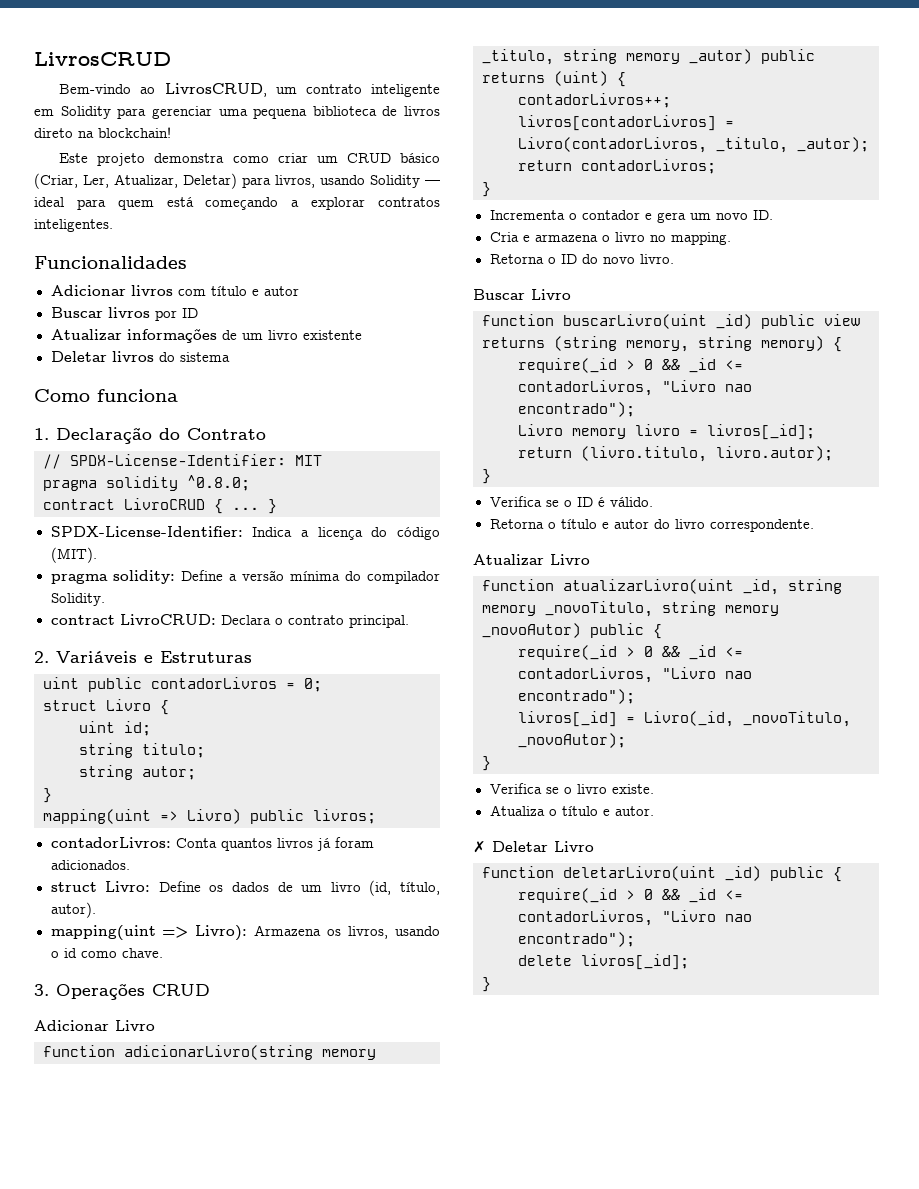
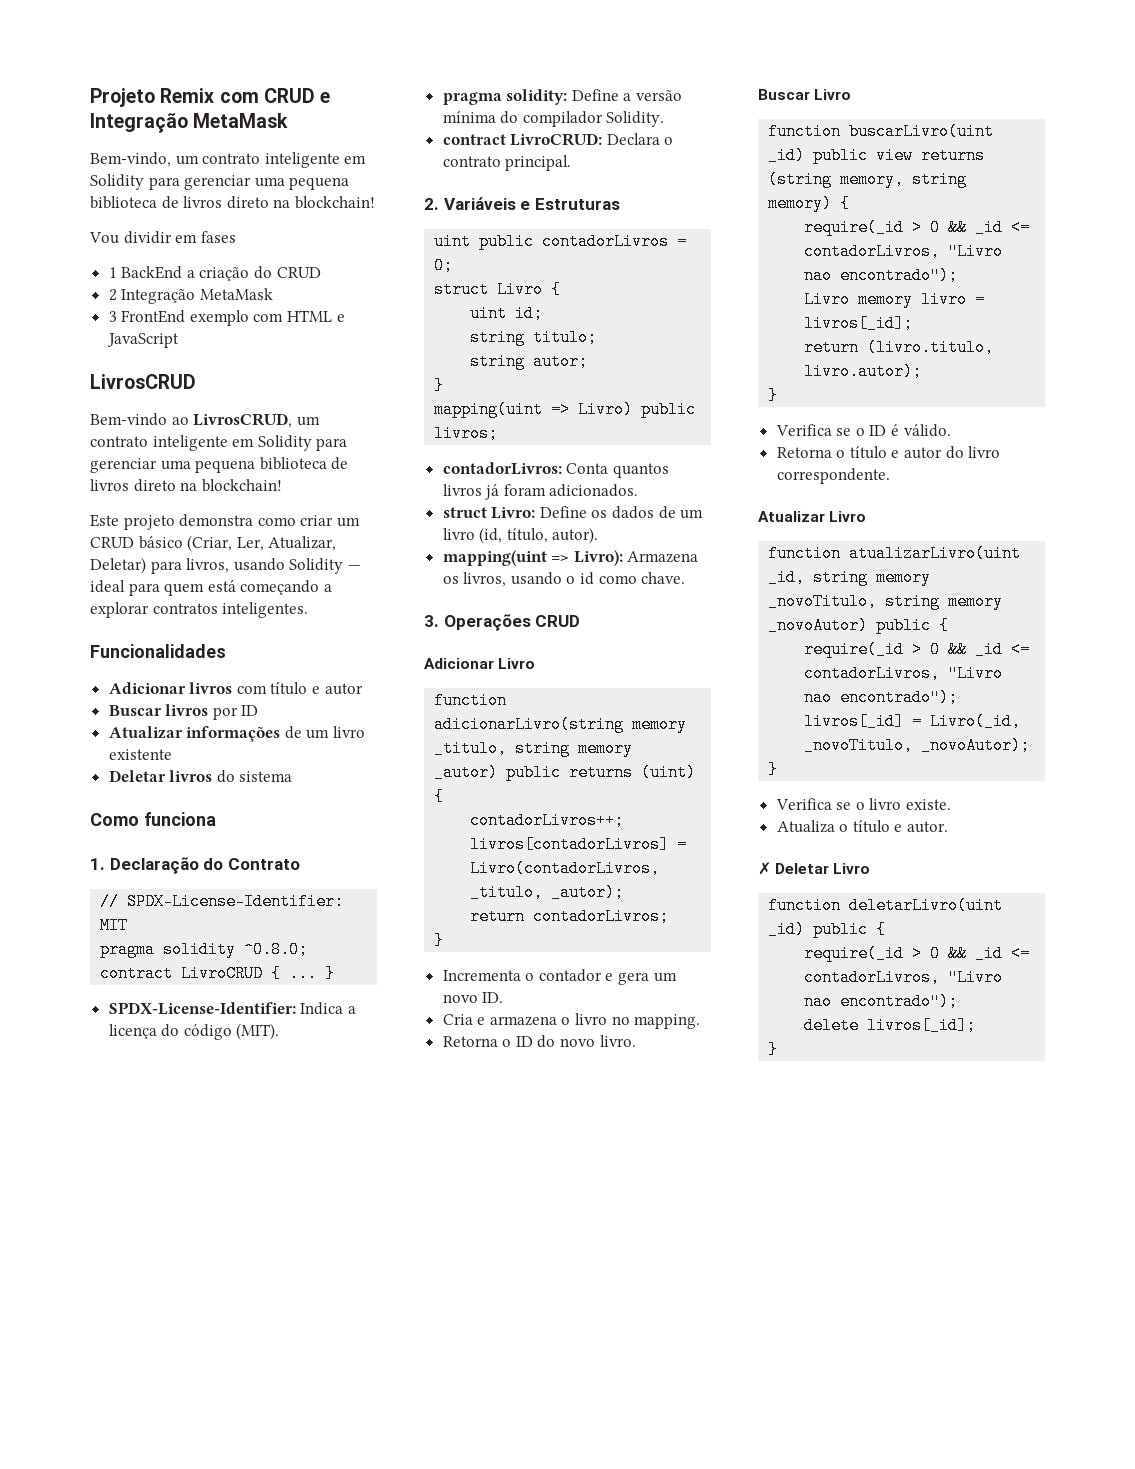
+ Projeto Remix com CRUD e Integração MetaMask
+ Bem-vindo, um contrato inteligente em Solidity para gerenciar uma pequena biblioteca de livros direto na blockchain!
+ Vou dividir em fases
+ 1 BackEnd a criação do CRUD
+ 2 Integração MetaMask
+ 3 FrontEnd exemplo com HTML e JavaScript

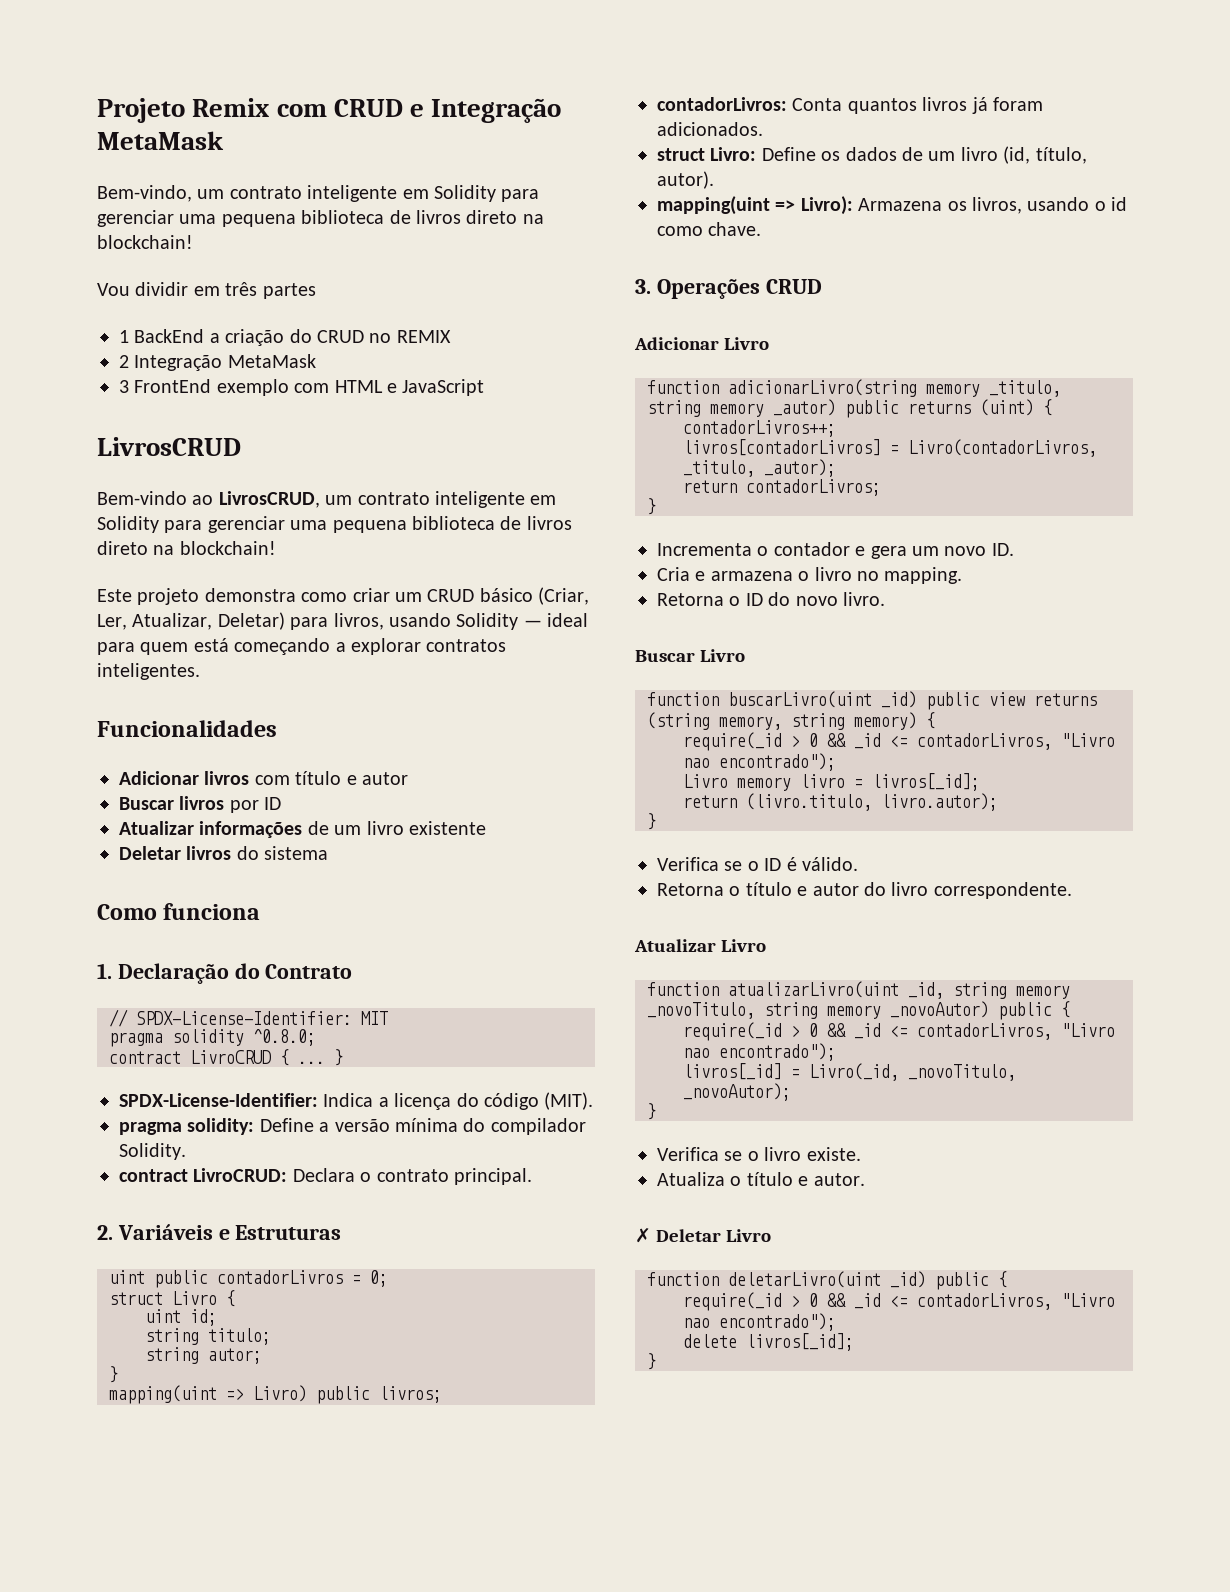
- Vou dividir em fases
+ Vou dividir em três partes
- 1 BackEnd a criação do CRUD
+ 1 BackEnd a criação do CRUD no REMIX

